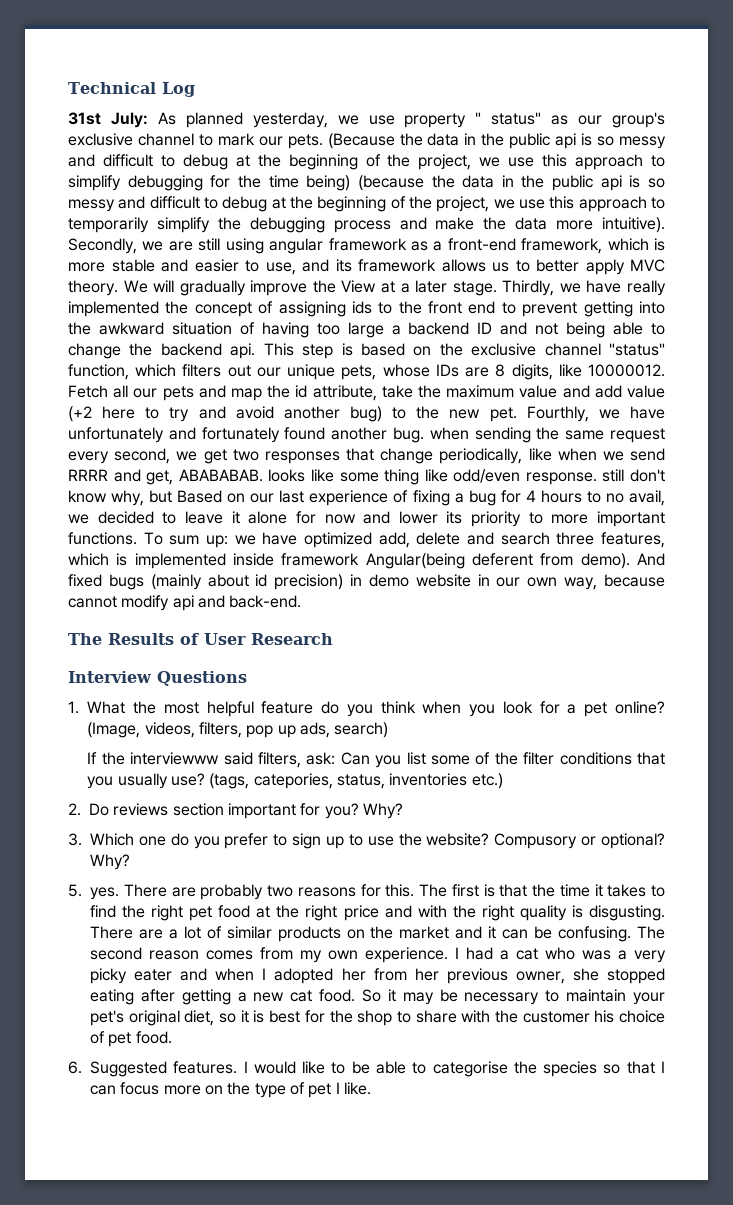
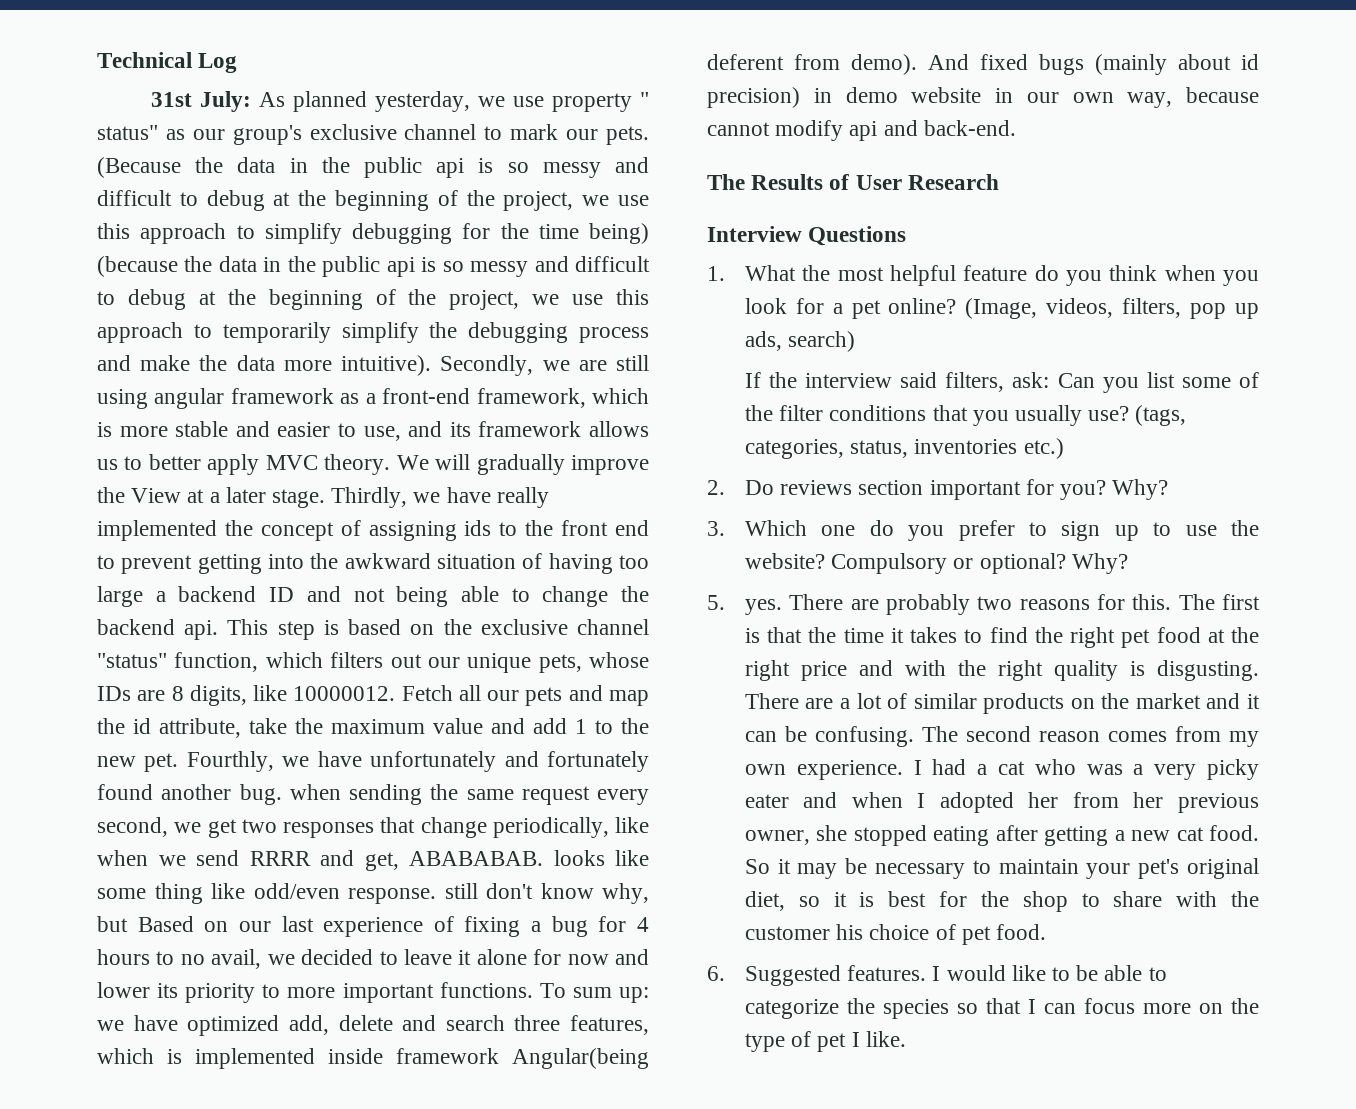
- Fetch all our pets and map the id attribute, take the maximum value and add value (+2 here to try and avoid another bug) to the new pet.
+ Fetch all our pets and map the id attribute, take the maximum value and add 1 to the new pet.
- If the interviewww said filters, ask: Can you list some of the filter conditions that you usually use?
+ If the interview said filters, ask: Can you list some of the filter conditions that you usually use?
- (tags, catepories, status, inventories etc.)
+ (tags, categories, status, inventories etc.)
- Compusory or optional?
+ Compulsory or optional?
- I would like to be able to categorise the species so that I can focus more on the type of pet I like.
+ I would like to be able to categorize the species so that I can focus more on the type of pet I like.

